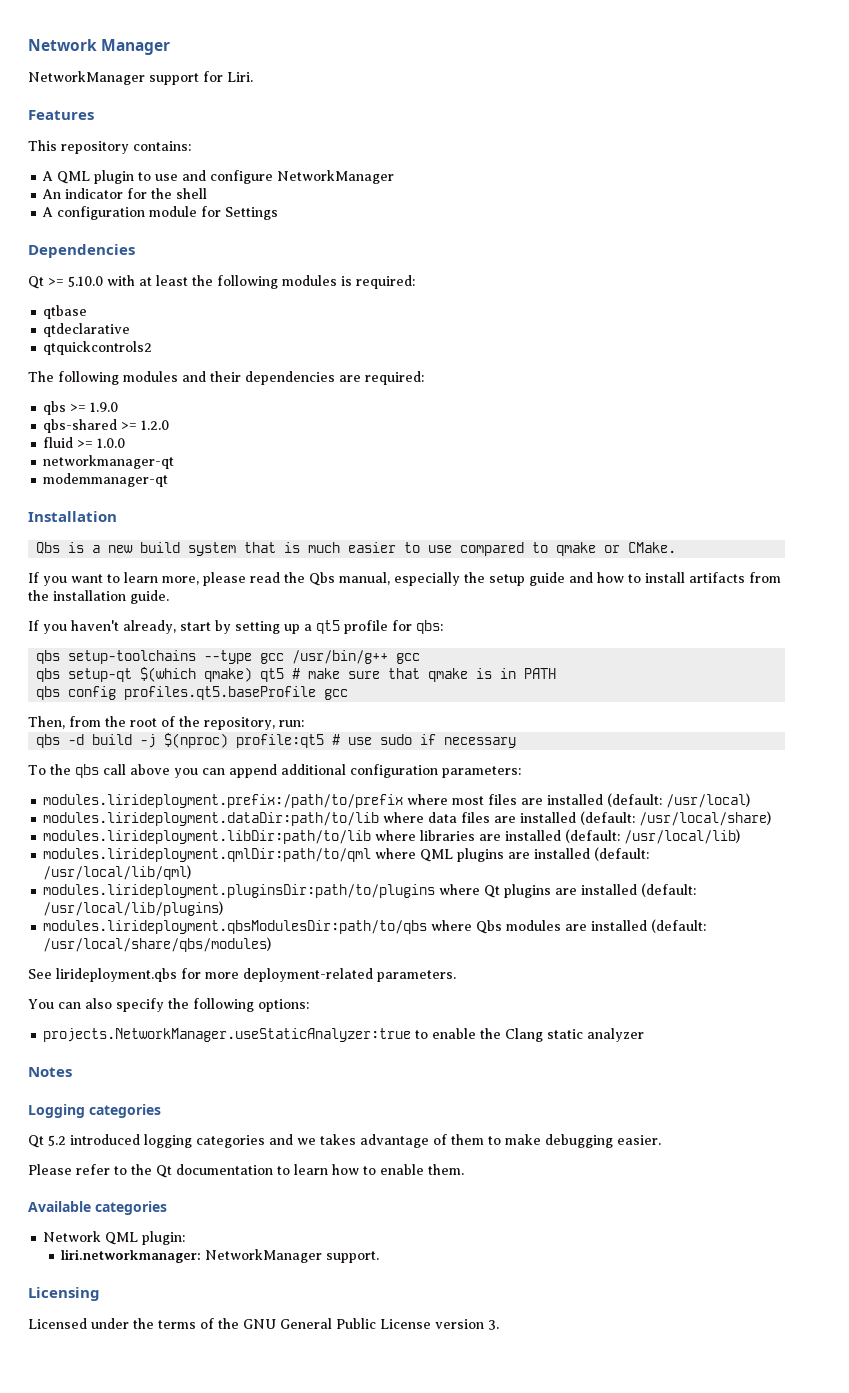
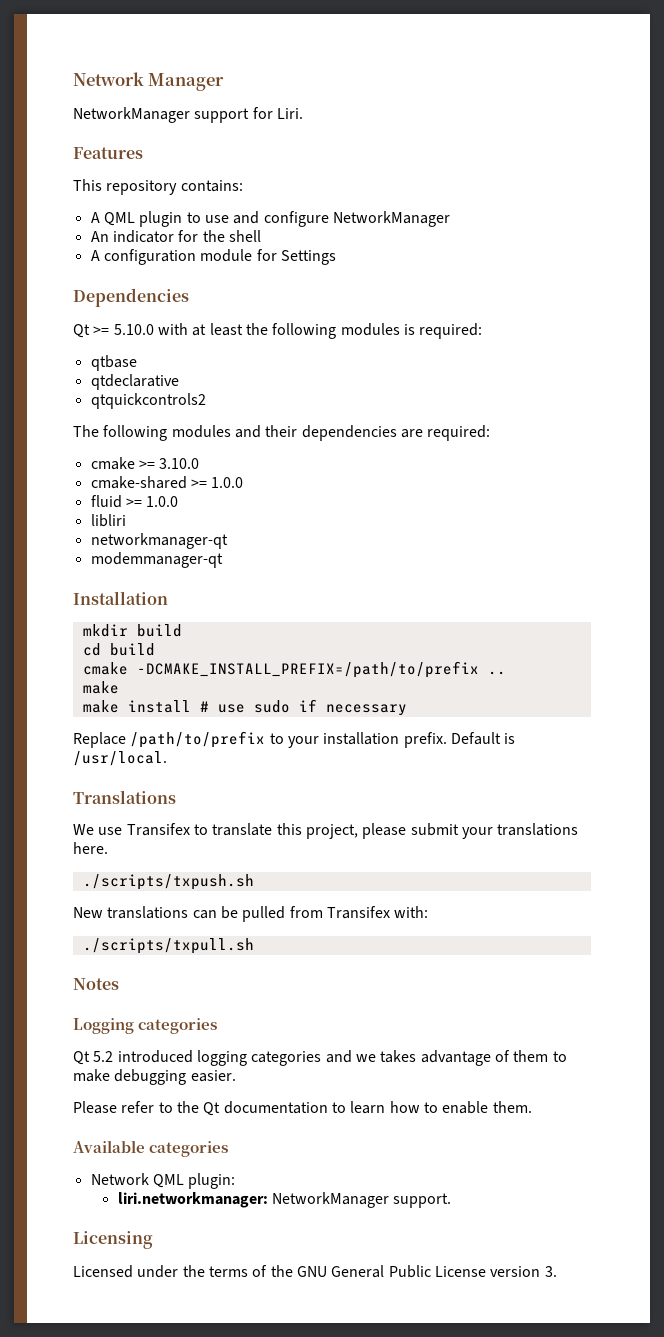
- qbs >= 1.9.0
- qbs-shared >= 1.2.0
+ cmake >= 3.10.0
+ cmake-shared >= 1.0.0
+ libliri
- Qbs is a new build system that is much easier to use compared to qmake or CMake.
- If you want to learn more, please read the Qbs manual, especially the setup guide and how to install artifacts from the installation guide.
- If you haven't already, start by setting up a qt5 profile for qbs:
- qbs setup-toolchains --type gcc /usr/bin/g++ gcc
- qbs setup-qt $(which qmake) qt5 # make sure that qmake is in PATH
- qbs config profiles.qt5.baseProfile gcc
- Then, from the root of the repository, run:
- qbs -d build -j $(nproc) profile:qt5 # use sudo if necessary
+ mkdir build
+ cd build
+ cmake -DCMAKE_INSTALL_PREFIX=/path/to/prefix ..
+ make
+ make install # use sudo if necessary
- To the qbs call above you can append additional configuration parameters:
- modules.lirideployment.prefix:/path/to/prefix where most files are installed (default: /usr/local)
- modules.lirideployment.dataDir:path/to/lib where data files are installed (default: /usr/local/share)
- modules.lirideployment.libDir:path/to/lib where libraries are installed (default: /usr/local/lib)
- modules.lirideployment.qmlDir:path/to/qml where QML plugins are installed (default: /usr/local/lib/qml)
- modules.lirideployment.pluginsDir:path/to/plugins where Qt plugins are installed (default: /usr/local/lib/plugins)
- modules.lirideployment.qbsModulesDir:path/to/qbs where Qbs modules are installed (default: /usr/local/share/qbs/modules)
- See lirideployment.qbs for more deployment-related parameters.
- You can also specify the following options:
- projects.NetworkManager.useStaticAnalyzer:true to enable the Clang static analyzer
+ Replace /path/to/prefix to your installation prefix. Default is /usr/local.
+ Translations
+ We use Transifex to translate this project, please submit your translations here.
+ ./scripts/txpush.sh
+ New translations can be pulled from Transifex with:
+ ./scripts/txpull.sh

